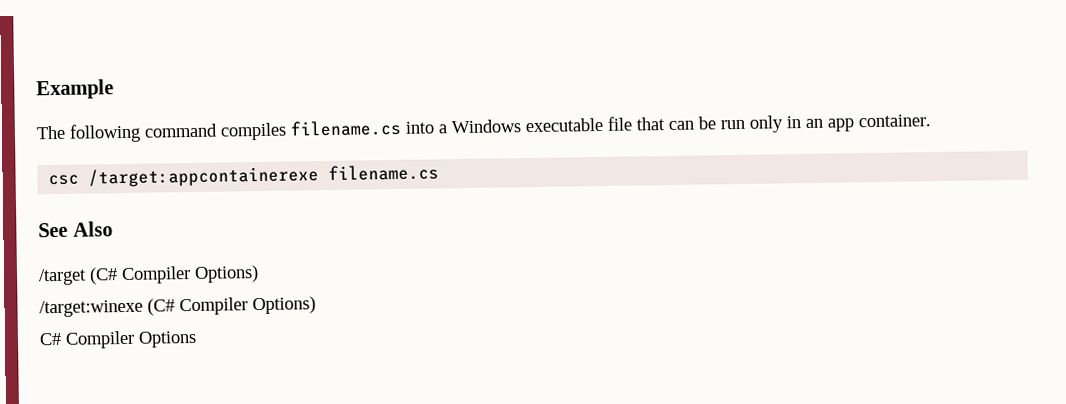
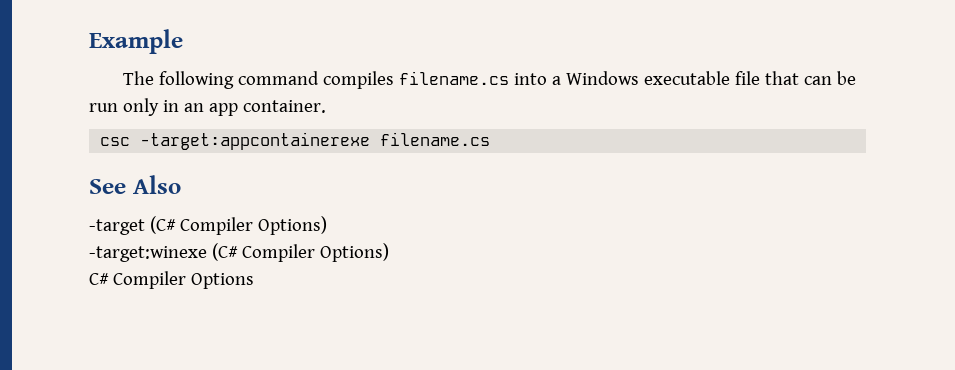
- csc /target:appcontainerexe filename.cs
+ csc -target:appcontainerexe filename.cs
- /target (C# Compiler Options)
- /target:winexe (C# Compiler Options)
+ -target (C# Compiler Options)
+ -target:winexe (C# Compiler Options)

